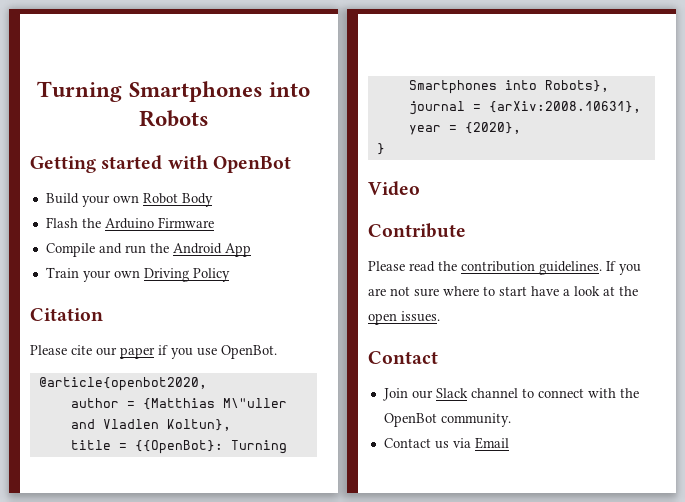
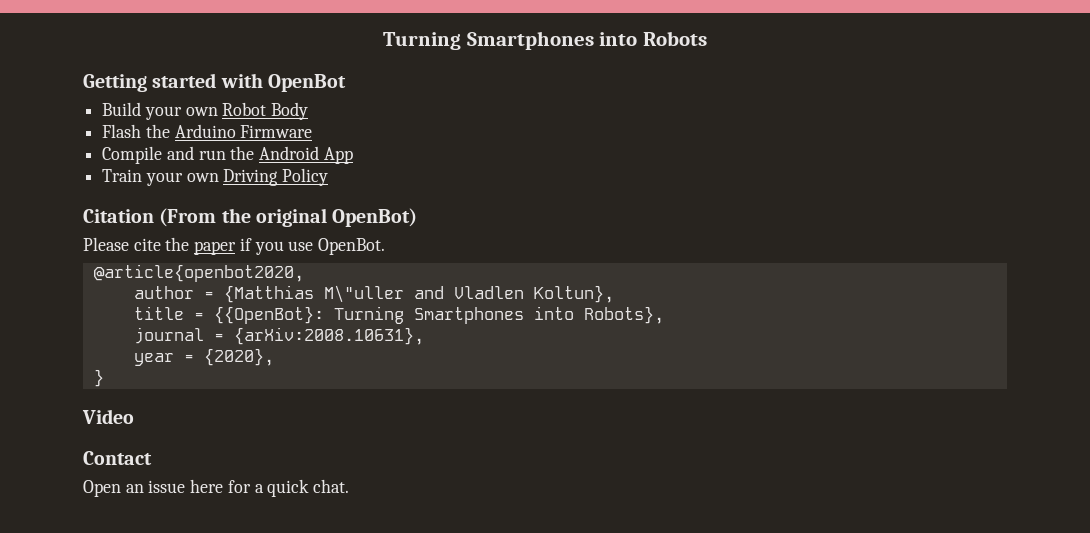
- Citation
+ Citation (From the original OpenBot)
- Please cite our paper if you use OpenBot.
+ Please cite the paper if you use OpenBot.
- Contribute
- Please read the contribution guidelines. If you are not sure where to start have a look at the open issues.
  Contact
- Join our Slack channel to connect with the OpenBot community.
- Contact us via Email
+ Open an issue here for a quick chat.

